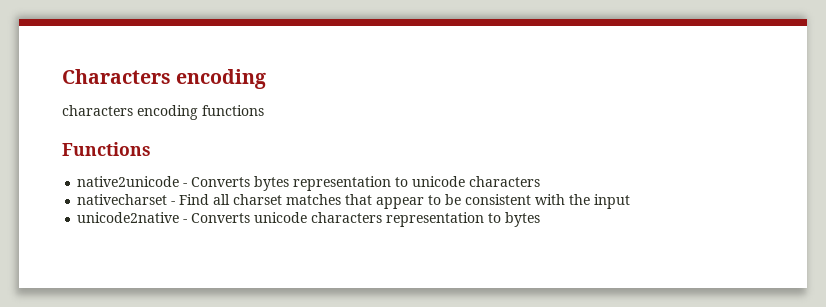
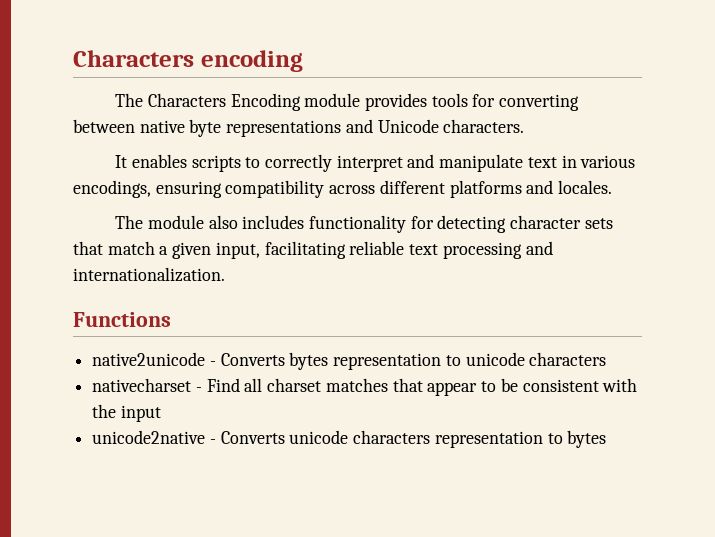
- characters encoding functions
+ The Characters Encoding module provides tools for converting between native byte representations and Unicode characters.
+ It enables scripts to correctly interpret and manipulate text in various encodings, ensuring compatibility across different platforms and locales.
+ The module also includes functionality for detecting character sets that match a given input, facilitating reliable text processing and internationalization.

